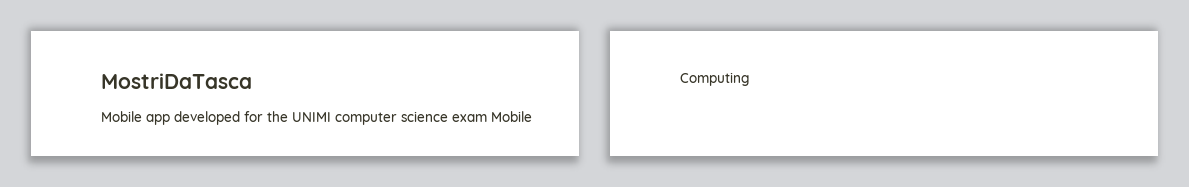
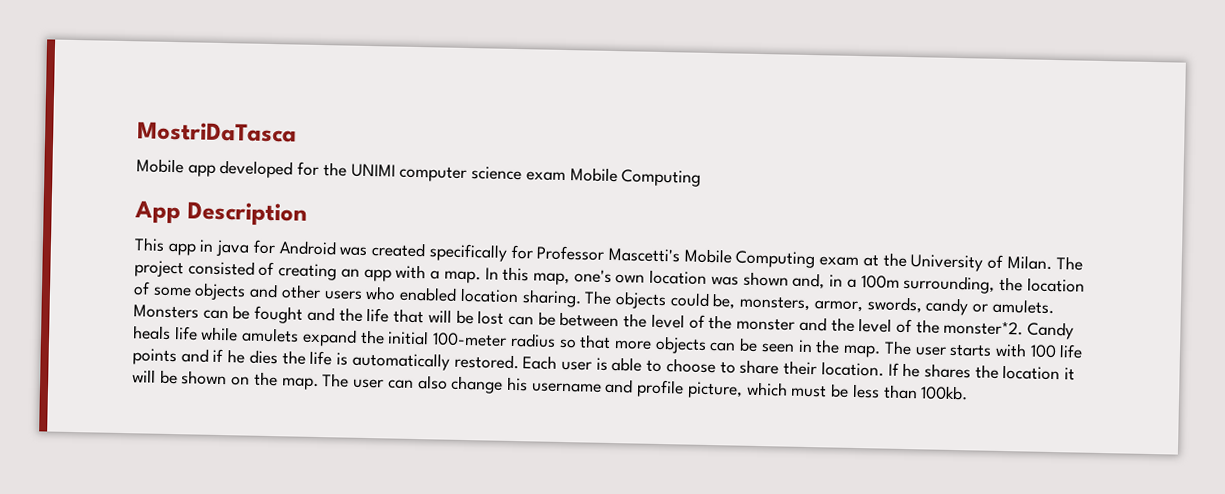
+ App Description
+ This app in java for Android was created specifically for Professor Mascetti's Mobile Computing exam at the University of Milan. The project consisted of creating an app with a map. In this map, one's own location was shown and, in a 100m surrounding, the location of some objects and other users who enabled location sharing. The objects could be, monsters, armor, swords, candy or amulets. Monsters can be fought and the life that will be lost can be between the level of the monster and the level of the monster*2. Candy heals life while amulets expand the initial 100-meter radius so that more objects can be seen in the map. The user starts with 100 life points and if he dies the life is automatically restored. Each user is able to choose to share their location. If he shares the location it will be shown on the map. The user can also change his username and profile picture, which must be less than 100kb.

